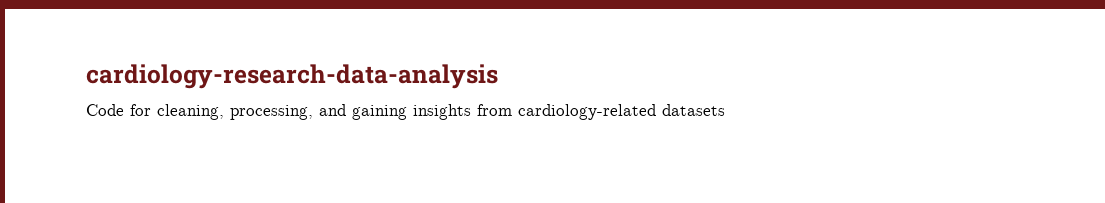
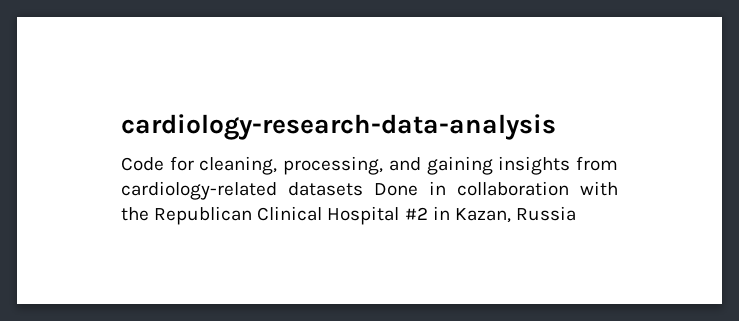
- Code for cleaning, processing, and gaining insights from cardiology-related datasets
+ Code for cleaning, processing, and gaining insights from cardiology-related datasets Done in collaboration with the Republican Clinical Hospital #2 in Kazan, Russia

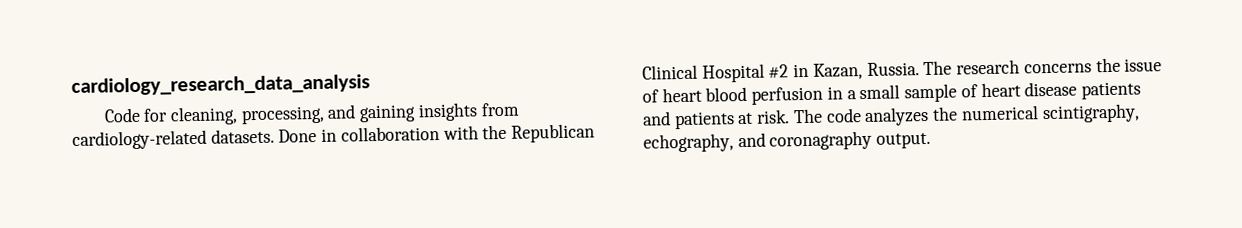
- cardiology-research-data-analysis
+ cardiology_research_data_analysis
- Code for cleaning, processing, and gaining insights from cardiology-related datasets Done in collaboration with the Republican Clinical Hospital #2 in Kazan, Russia
+ Code for cleaning, processing, and gaining insights from cardiology-related datasets. Done in collaboration with the Republican Clinical Hospital #2 in Kazan, Russia. The research concerns the issue of heart blood perfusion in a small sample of heart disease patients and patients at risk. The code analyzes the numerical scintigraphy, echography, and coronagraphy output.

